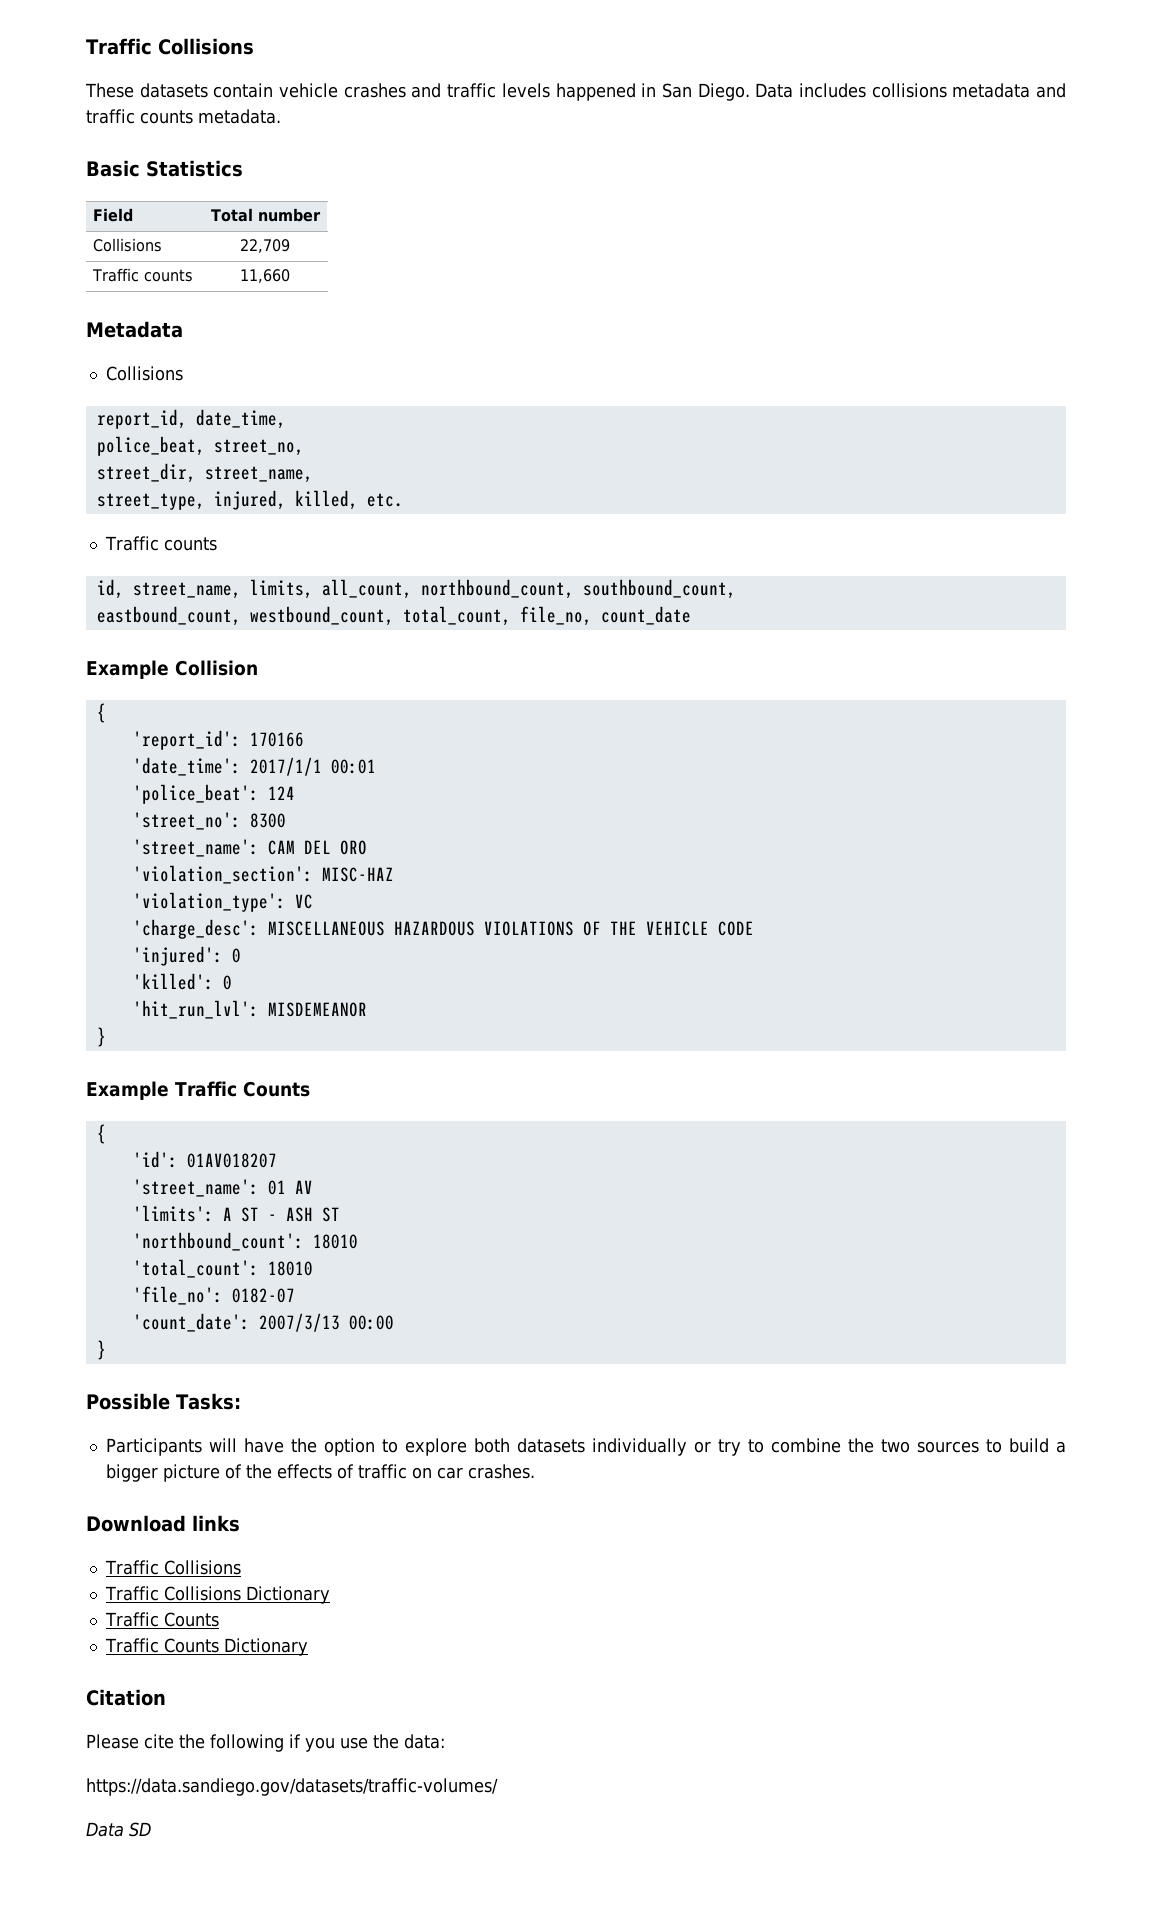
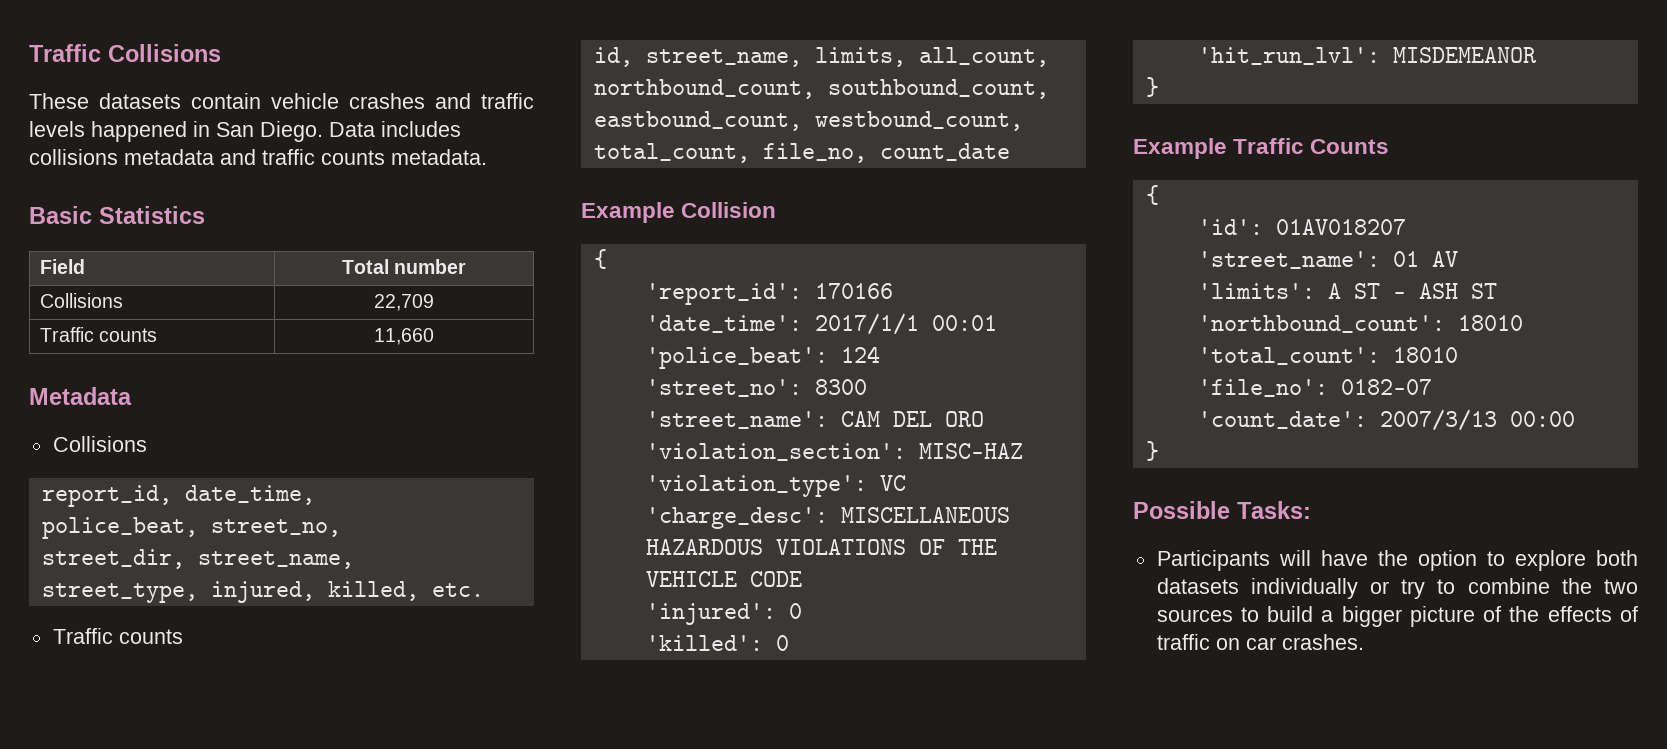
- Download links
- Traffic Collisions
- Traffic Collisions Dictionary
- Traffic Counts
- Traffic Counts Dictionary
- Citation
- Please cite the following if you use the data:
- https://data.sandiego.gov/datasets/traffic-volumes/
- Data SD

